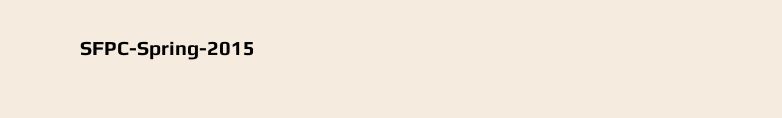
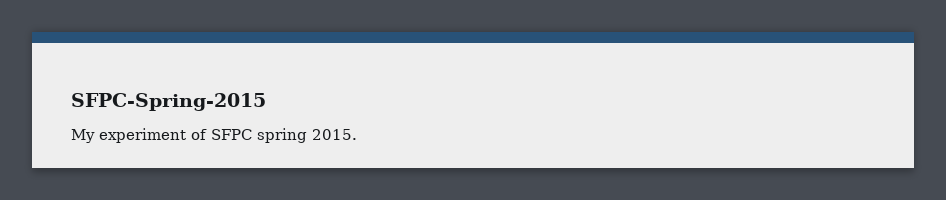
+ My experiment of SFPC spring 2015.

